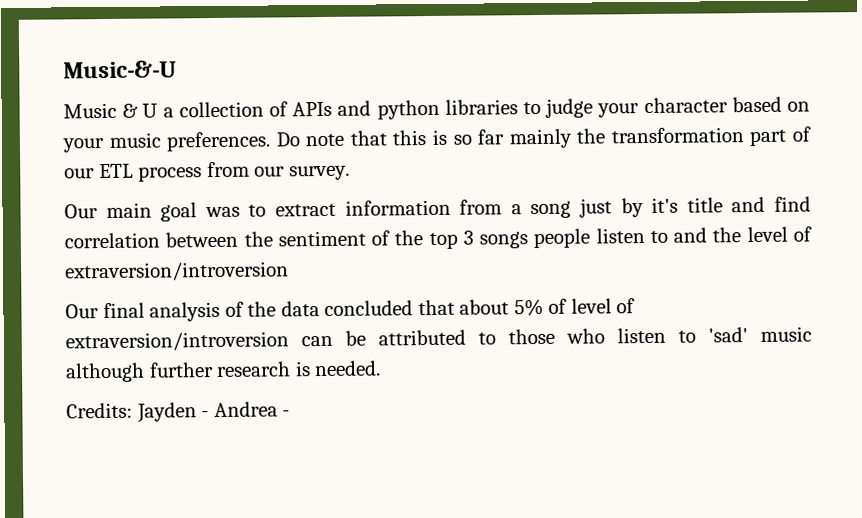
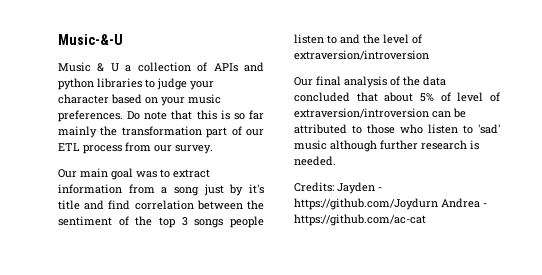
- Credits: Jayden - Andrea -
+ Credits: Jayden - https://github.com/Joydurn Andrea - https://github.com/ac-cat

